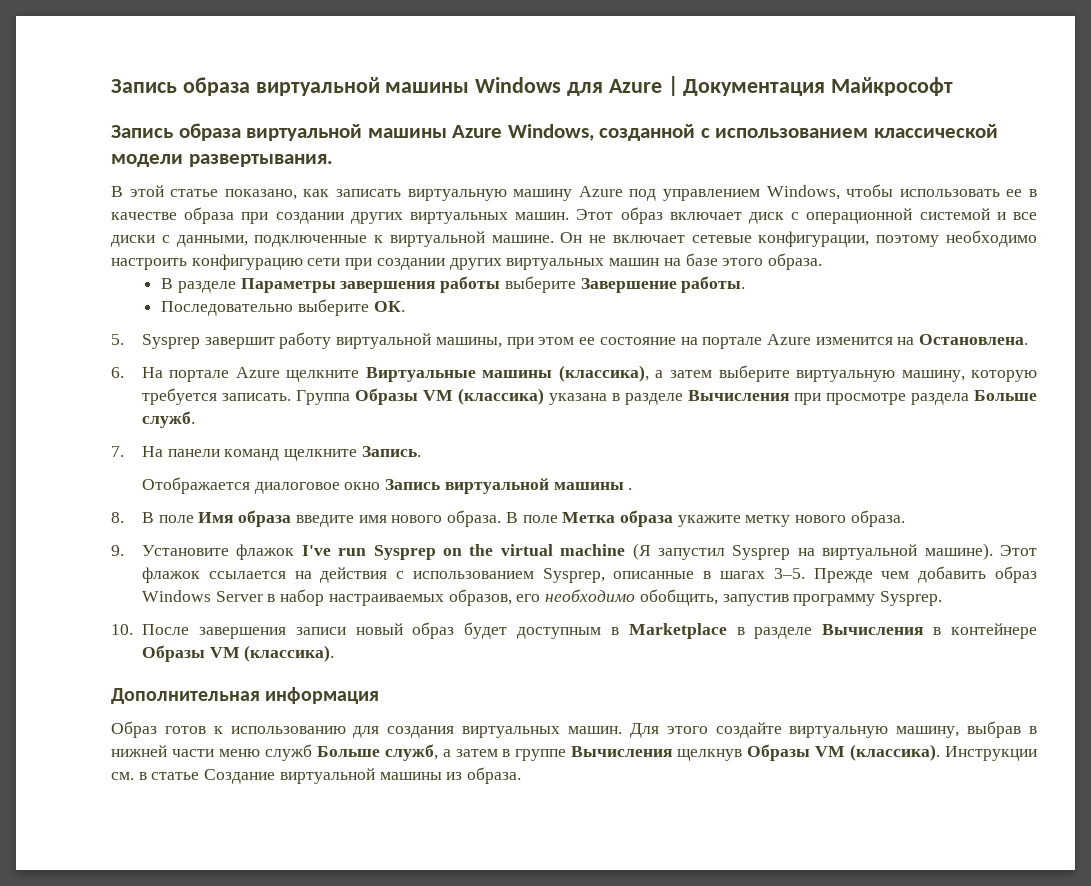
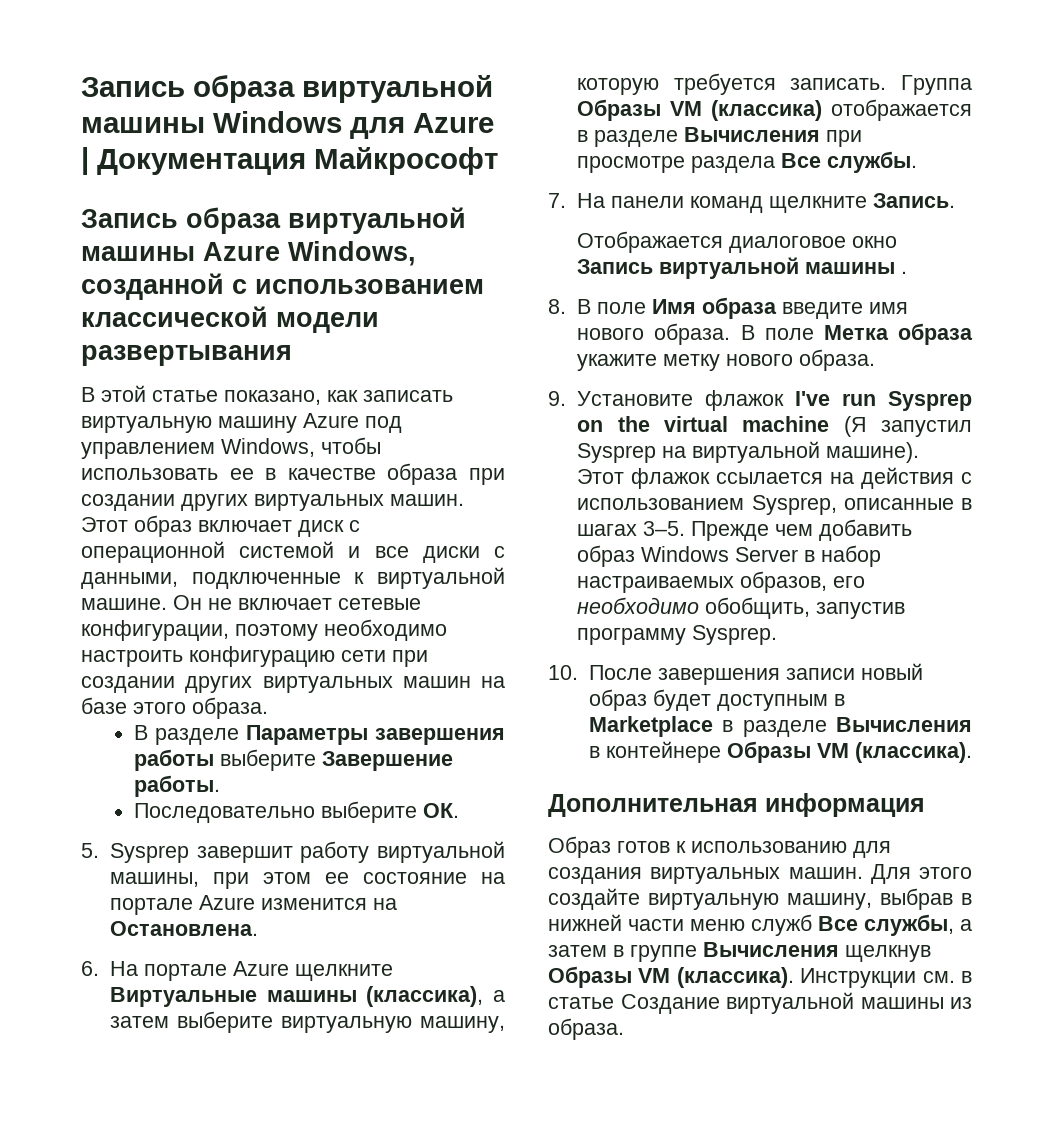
- Запись образа виртуальной машины Azure Windows, созданной с использованием классической модели развертывания.
+ Запись образа виртуальной машины Azure Windows, созданной с использованием классической модели развертывания
- Группа Образы VM (классика) указана в разделе Вычисления при просмотре раздела Больше служб.
+ Группа Образы VM (классика) отображается в разделе Вычисления при просмотре раздела Все службы.
- Для этого создайте виртуальную машину, выбрав в нижней части меню служб Больше служб, а затем в группе Вычисления щелкнув Образы VM (классика).
+ Для этого создайте виртуальную машину, выбрав в нижней части меню служб Все службы, а затем в группе Вычисления щелкнув Образы VM (классика).

